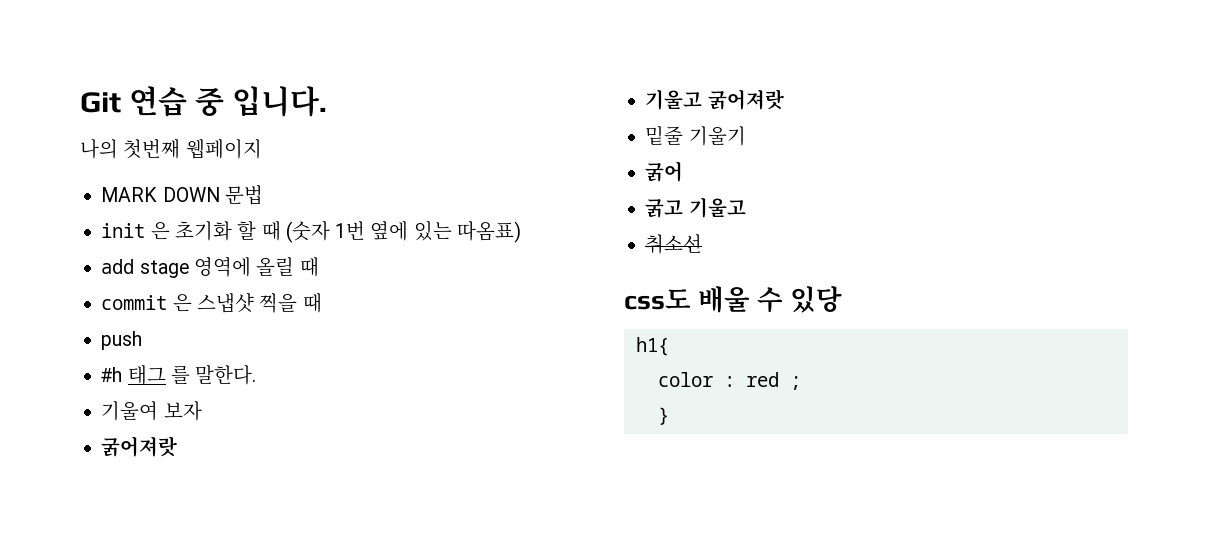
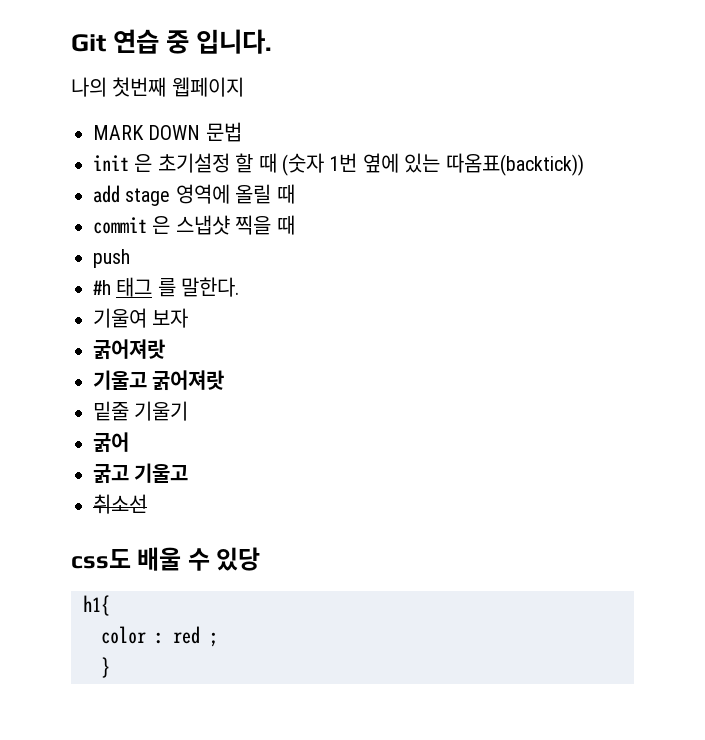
- init 은 초기화 할 때 (숫자 1번 옆에 있는 따옴표)
+ init 은 초기설정 할 때 (숫자 1번 옆에 있는 따옴표(backtick))

